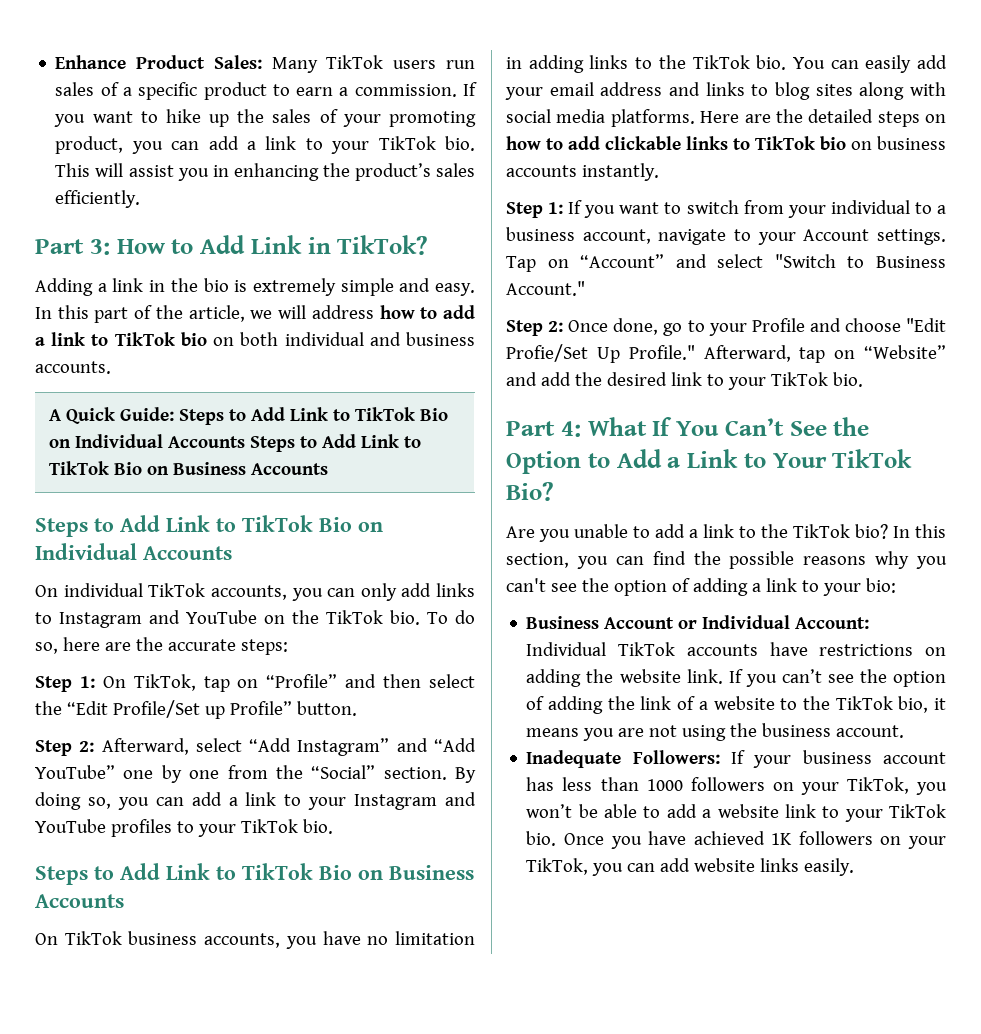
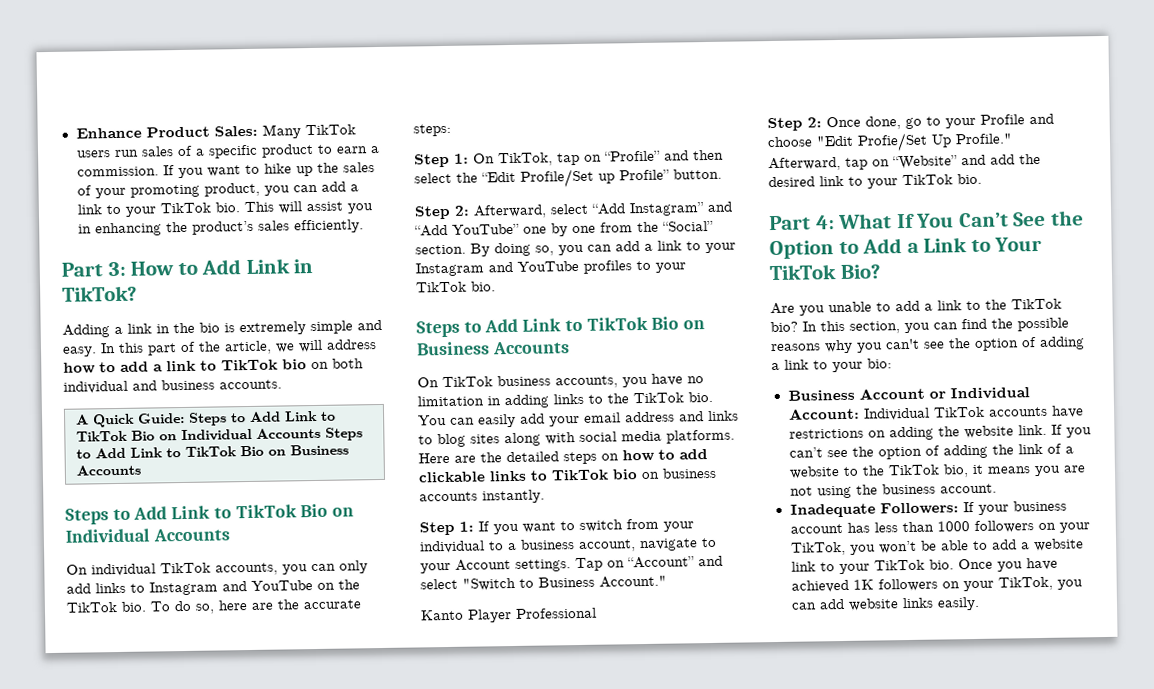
+ Kanto Player Professional

